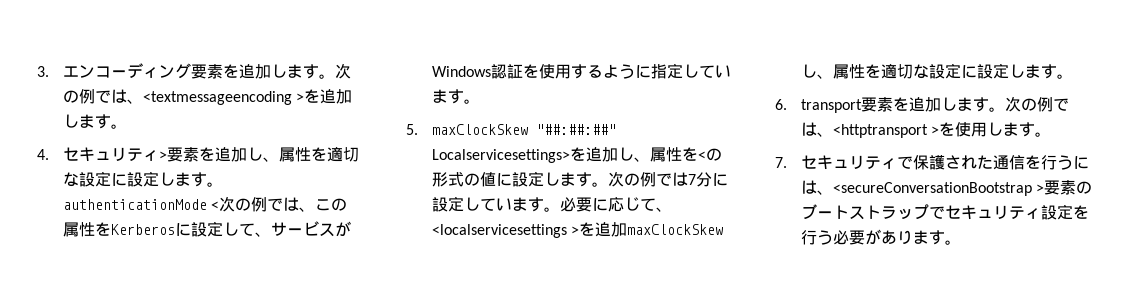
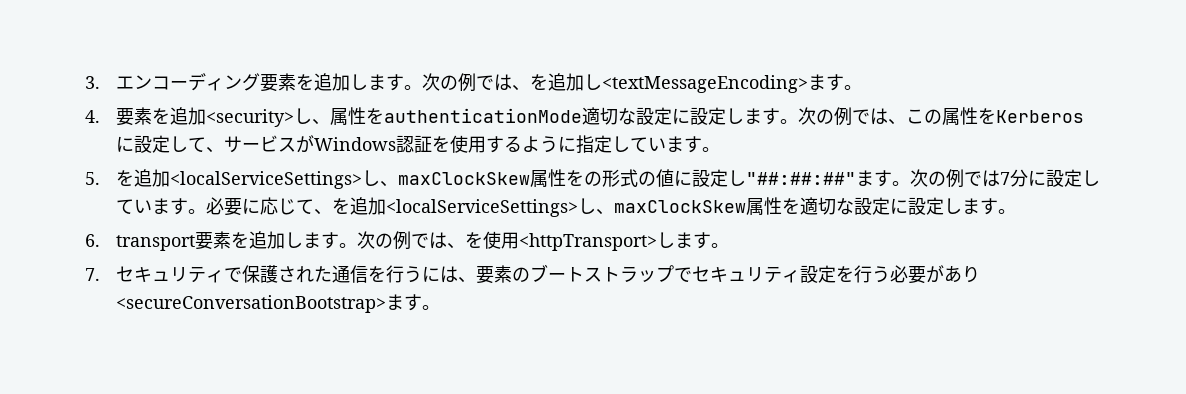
- 次の例では、<textmessageencoding >を追加します。
+ 次の例では、を追加し<textMessageEncoding>ます。
- 4.セキュリティ>要素を追加し、属性を適切な設定に設定します。authenticationMode <次の例では、この属性をKerberosに設定して、サービスがWindows認証を使用するように指定しています。
+ 4.要素を追加<security>し、属性をauthenticationMode適切な設定に設定します。次の例では、この属性をKerberosに設定して、サービスがWindows認証を使用するように指定しています。
- 5. maxClockSkew "##:##:##" Localservicesettings>を追加し、属性を<の形式の値に設定します。
+ 5.を追加<localServiceSettings>し、maxClockSkew属性をの形式の値に設定し"##:##:##"ます。
- 必要に応じて、<localservicesettings >を追加maxClockSkewし、属性を適切な設定に設定します。
+ 必要に応じて、を追加<localServiceSettings>し、maxClockSkew属性を適切な設定に設定します。
- 次の例では、<httptransport >を使用します。
+ 次の例では、を使用<httpTransport>します。
- 7.セキュリティで保護された通信を行うには、<secureConversationBootstrap >要素のブートストラップでセキュリティ設定を行う必要があります。
+ 7.セキュリティで保護された通信を行うには、要素のブートストラップでセキュリティ設定を行う必要があり<secureConversationBootstrap>ます。

